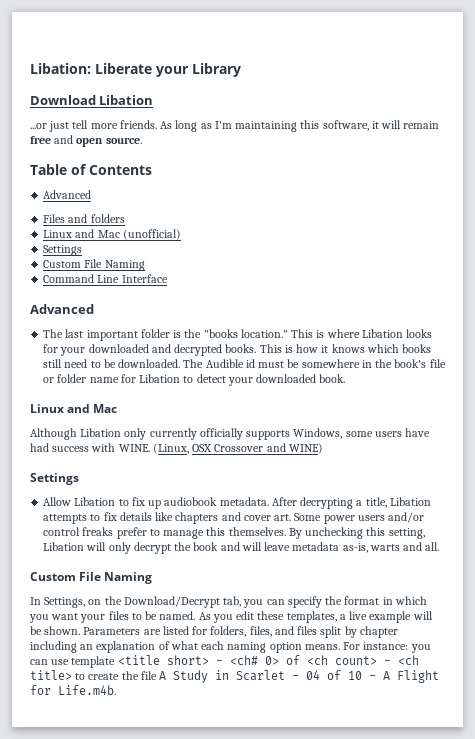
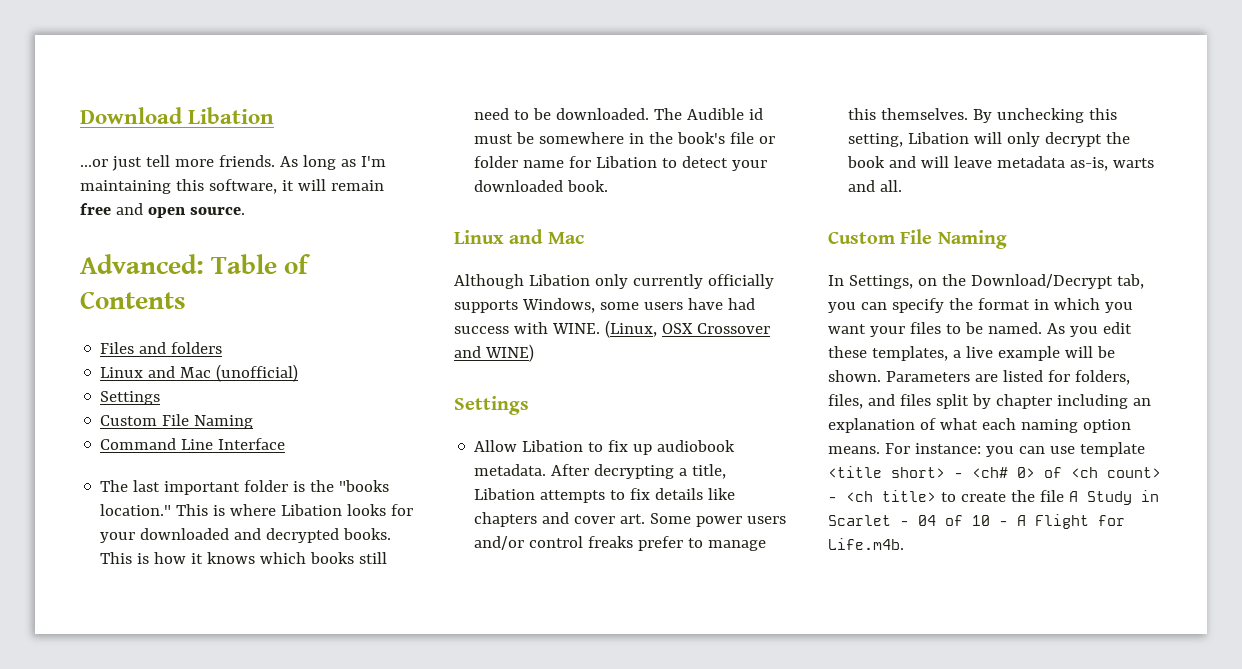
- Libation: Liberate your Library
- Table of Contents
- Advanced
+ Advanced: Table of Contents
  Command Line Interface
- Advanced

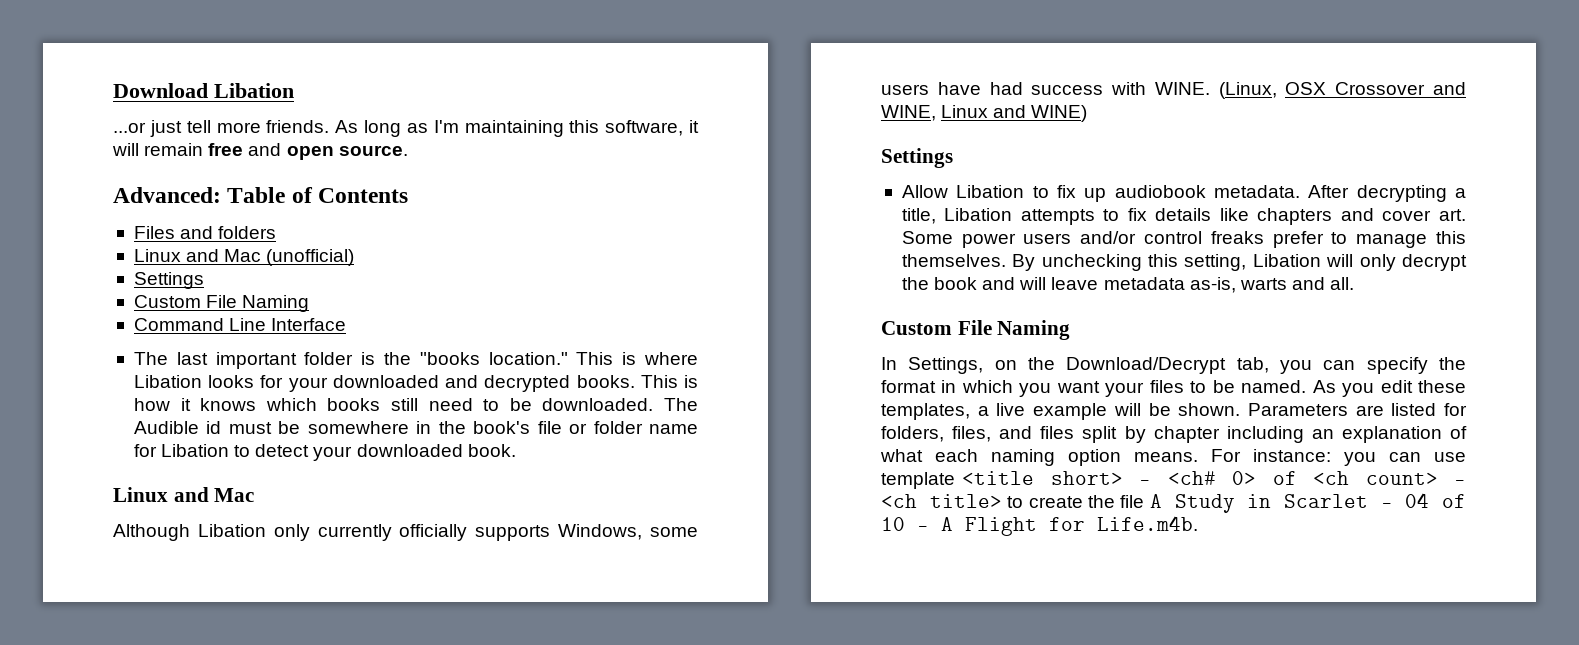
- (Linux, OSX Crossover and WINE)
+ (Linux, OSX Crossover and WINE, Linux and WINE)

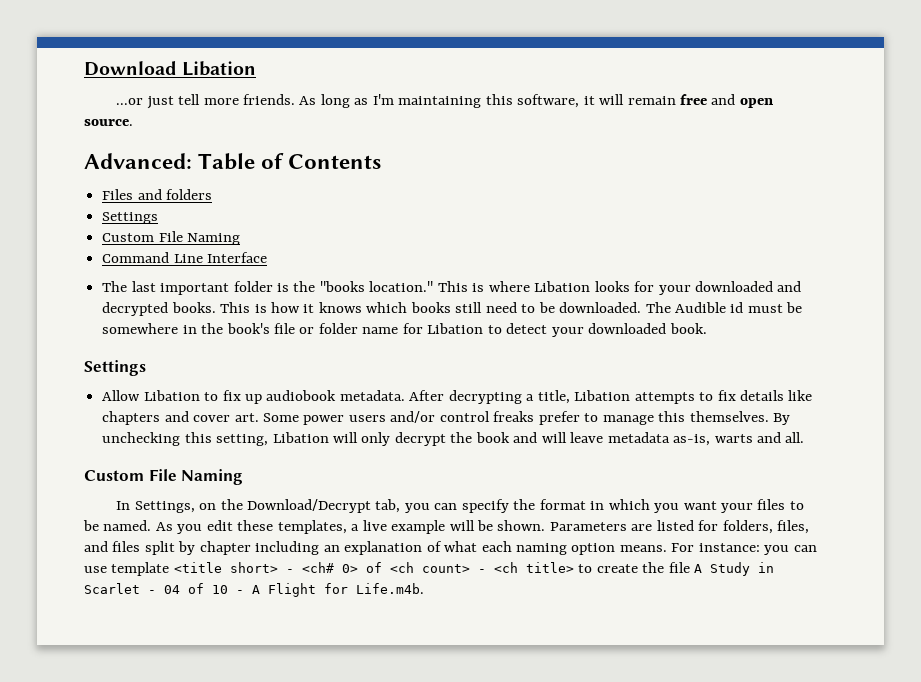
- Linux and Mac (unofficial)
  The Audible id must be somewhere in the book's file or folder name for Libation to detect your downloaded book.
- Linux and Mac
- Although Libation only currently officially supports Windows, some users have had success with WINE. (Linux, OSX Crossover and WINE, Linux and WINE)

